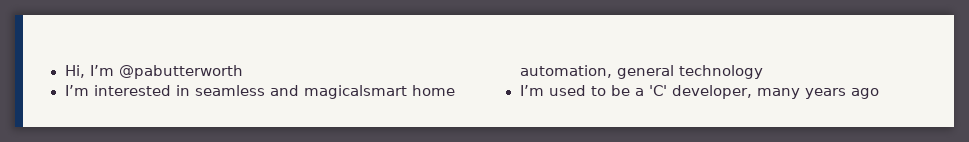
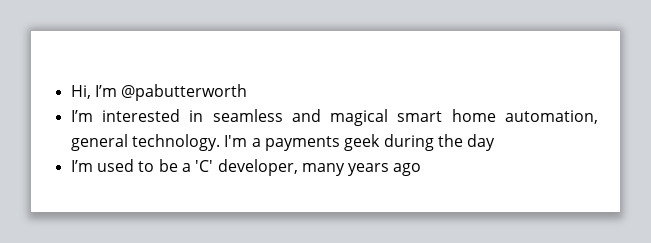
- I’m interested in seamless and magicalsmart home automation, general technology
+ I’m interested in seamless and magical smart home automation, general technology. I'm a payments geek during the day

